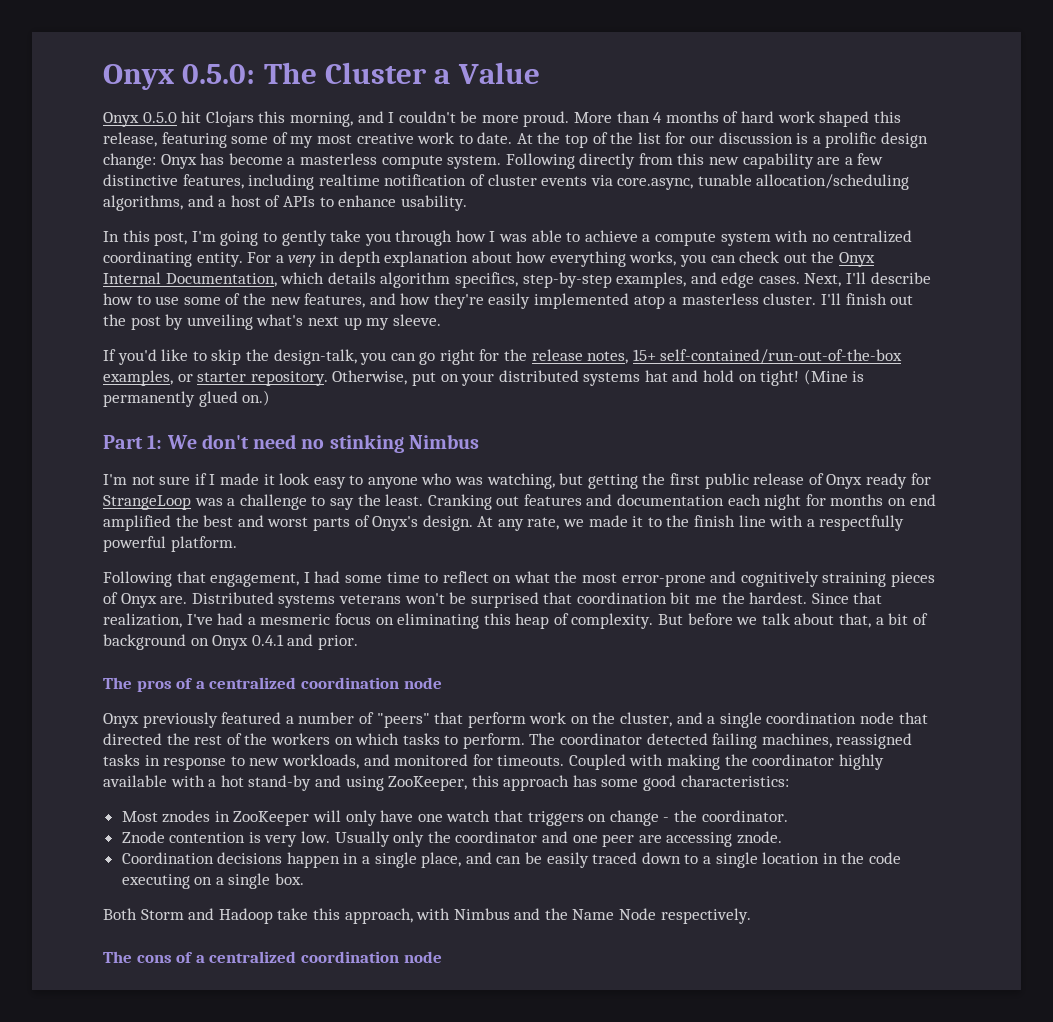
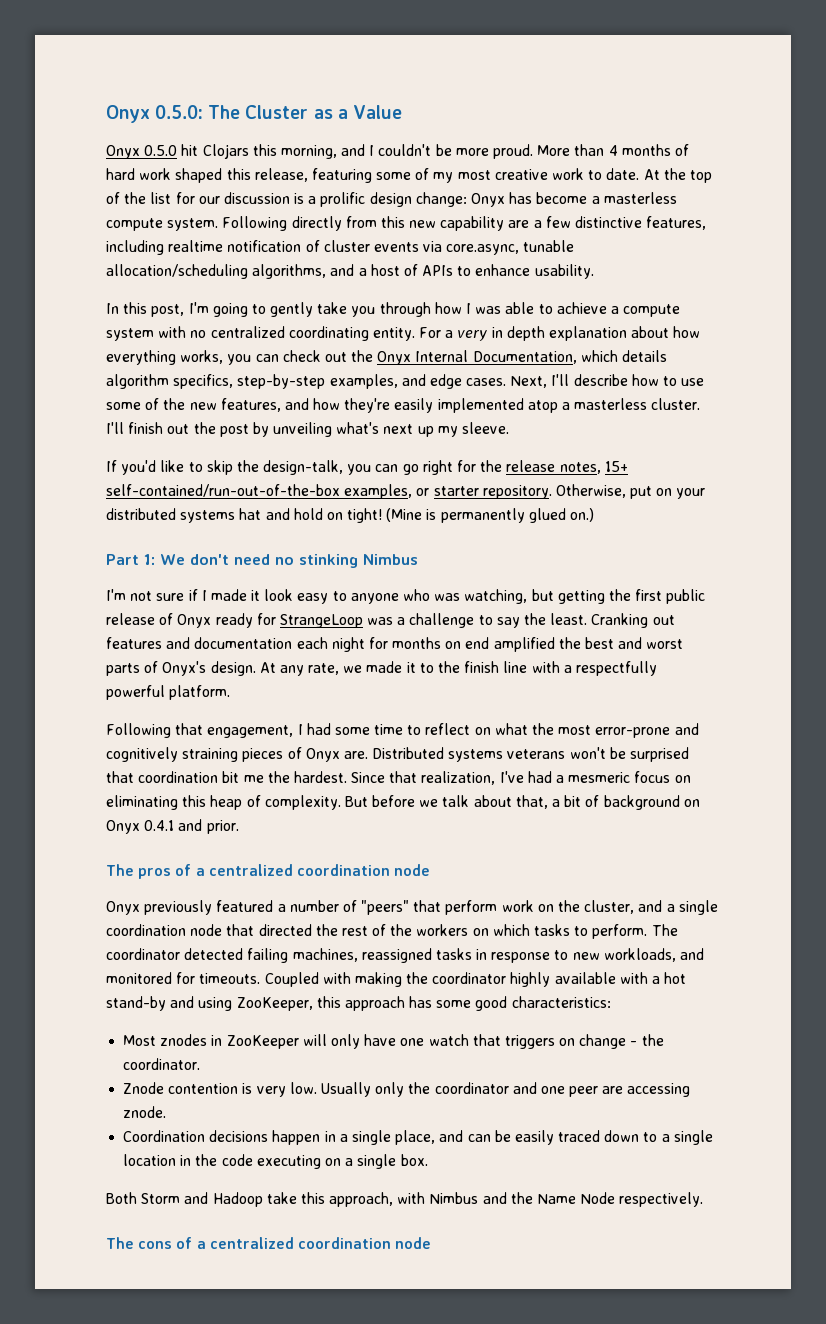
- Onyx 0.5.0: The Cluster a Value
+ Onyx 0.5.0: The Cluster as a Value

